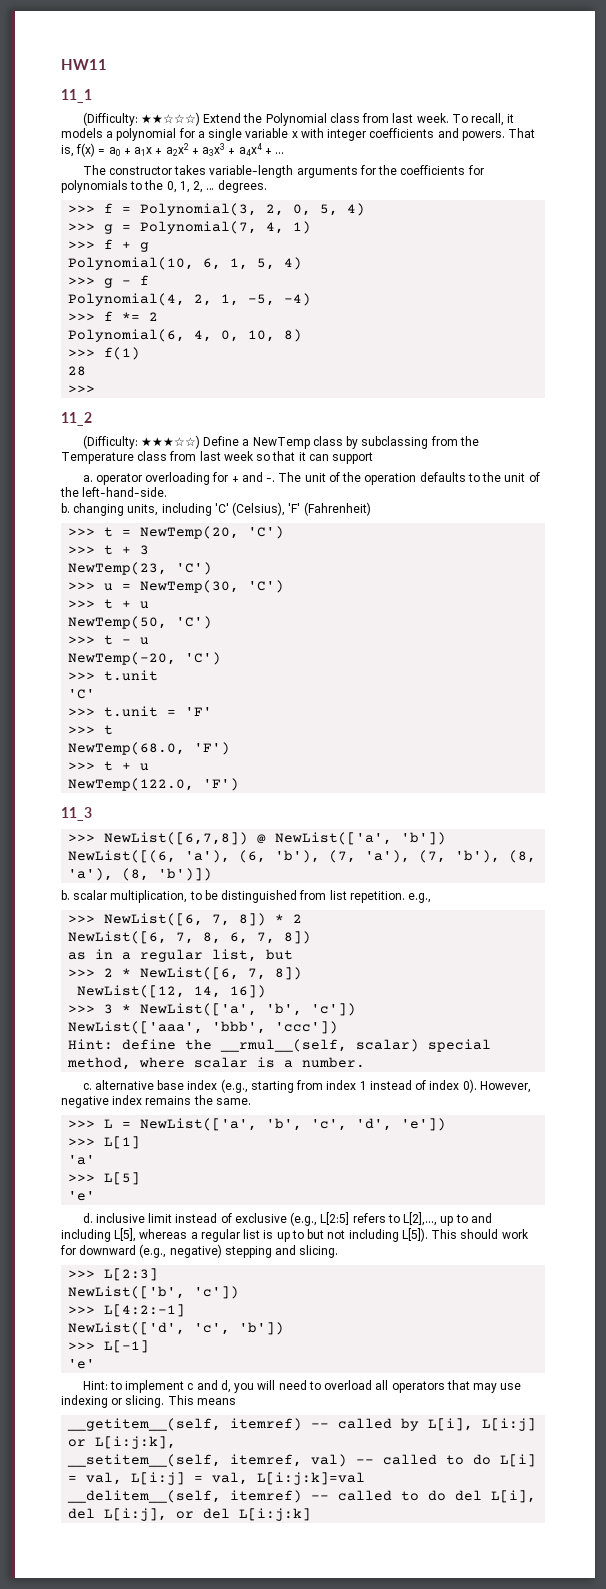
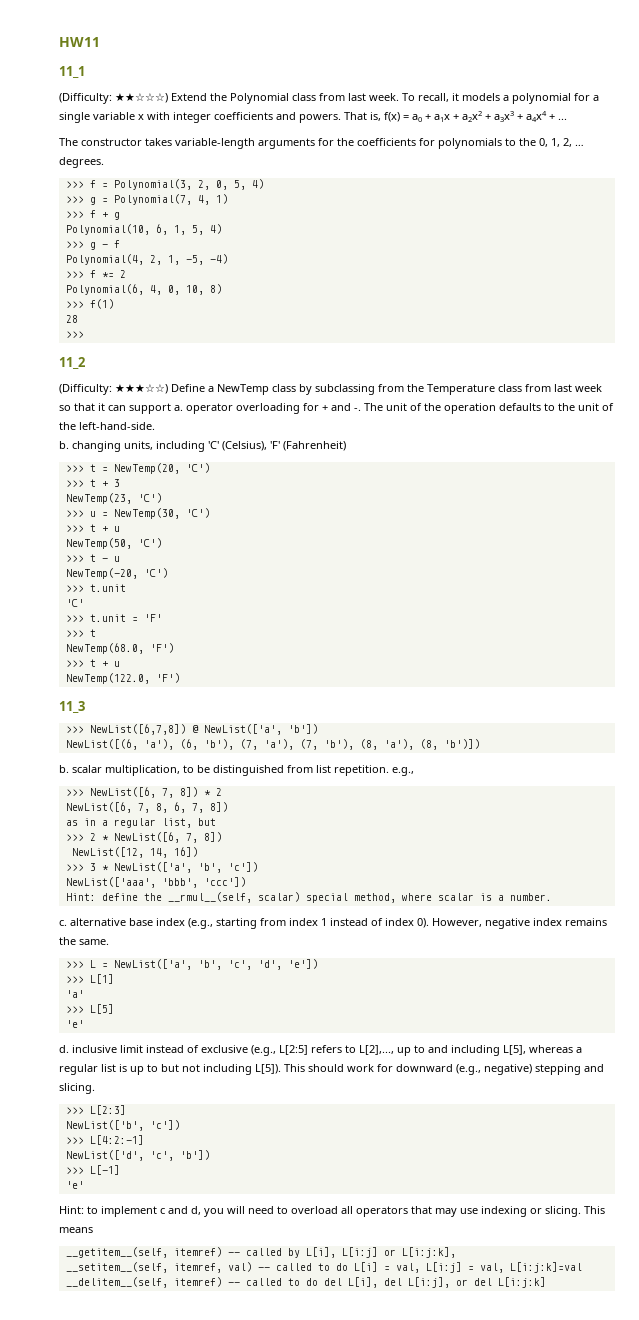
- (Difficulty: ★★★☆☆) Define a NewTemp class by subclassing from the Temperature class from last week so that it can support
- a. operator overloading for + and -.
+ (Difficulty: ★★★☆☆) Define a NewTemp class by subclassing from the Temperature class from last week so that it can support a. operator overloading for + and -.

